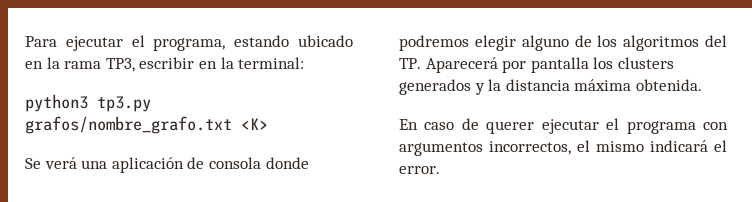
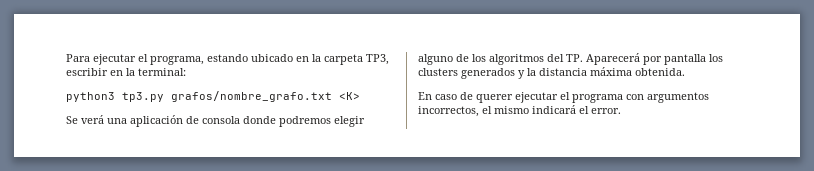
- Para ejecutar el programa, estando ubicado en la rama TP3, escribir en la terminal:
+ Para ejecutar el programa, estando ubicado en la carpeta TP3, escribir en la terminal:

